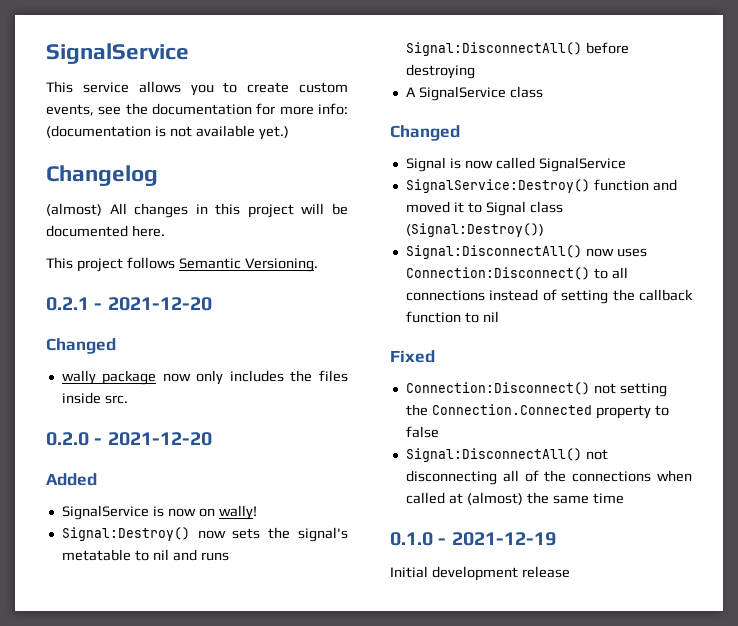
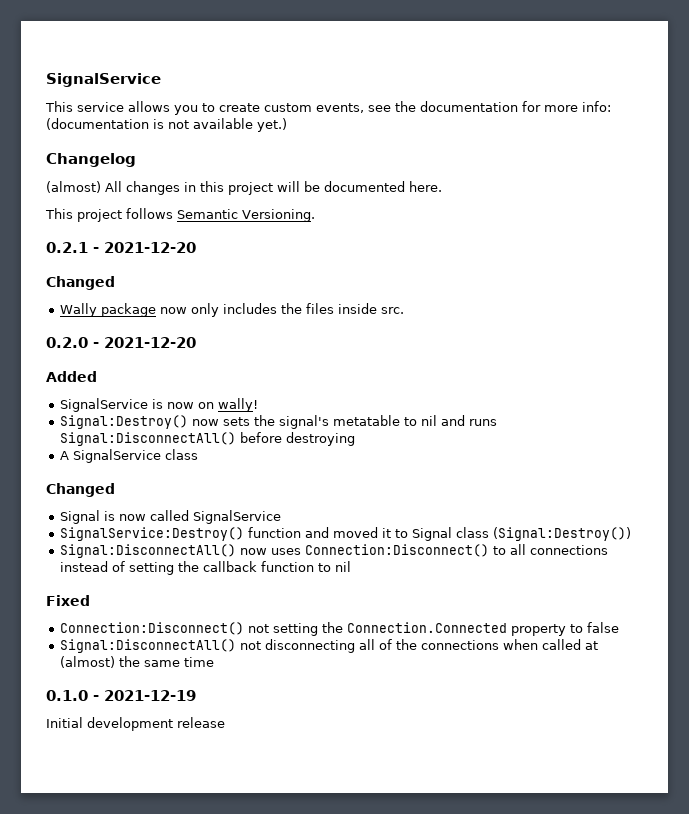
- wally package now only includes the files inside src.
+ Wally package now only includes the files inside src.

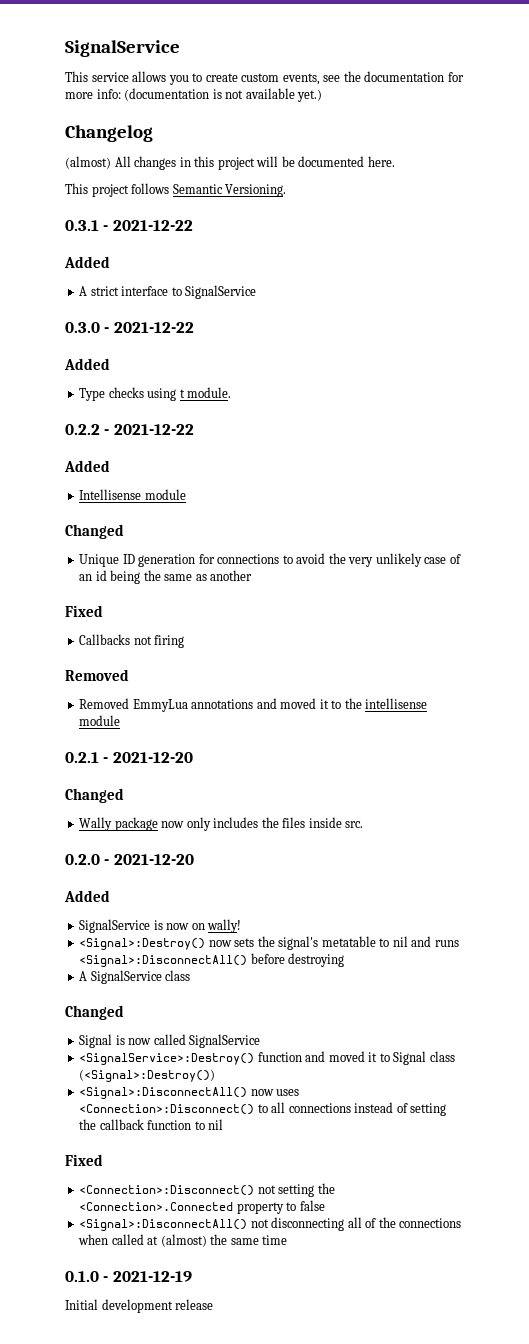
+ 0.3.1 - 2021-12-22
+ Added
+ A strict interface to SignalService
+ 0.3.0 - 2021-12-22
+ Added
+ Type checks using t module.
+ 0.2.2 - 2021-12-22
+ Added
+ Intellisense module
+ Changed
+ Unique ID generation for connections to avoid the very unlikely case of an id being the same as another
+ Fixed
+ Callbacks not firing
+ Removed
+ Removed EmmyLua annotations and moved it to the intellisense module
- Signal:Destroy() now sets the signal's metatable to nil and runs Signal:DisconnectAll() before destroying
+ <Signal>:Destroy() now sets the signal's metatable to nil and runs <Signal>:DisconnectAll() before destroying
- SignalService:Destroy() function and moved it to Signal class (Signal:Destroy())
- Signal:DisconnectAll() now uses Connection:Disconnect() to all connections instead of setting the callback function to nil
+ <SignalService>:Destroy() function and moved it to Signal class (<Signal>:Destroy())
+ <Signal>:DisconnectAll() now uses <Connection>:Disconnect() to all connections instead of setting the callback function to nil
- Connection:Disconnect() not setting the Connection.Connected property to false
+ <Connection>:Disconnect() not setting the <Connection>.Connected property to false
- Signal:DisconnectAll() not disconnecting all of the connections when called at (almost) the same time
+ <Signal>:DisconnectAll() not disconnecting all of the connections when called at (almost) the same time

